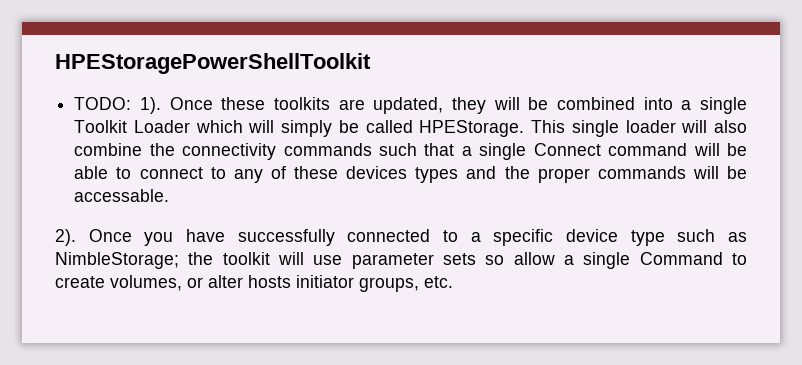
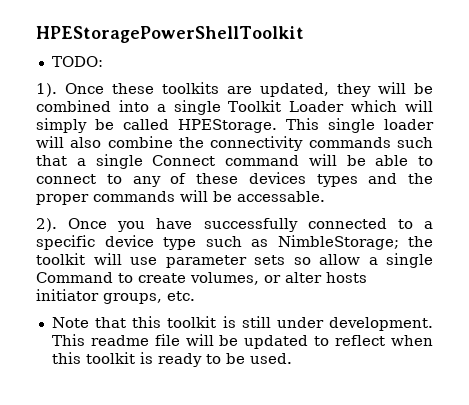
- TODO: 1).
+ TODO:
+ 1).
+ Note that this toolkit is still under development. This readme file will be updated to reflect when this toolkit is ready to be used.

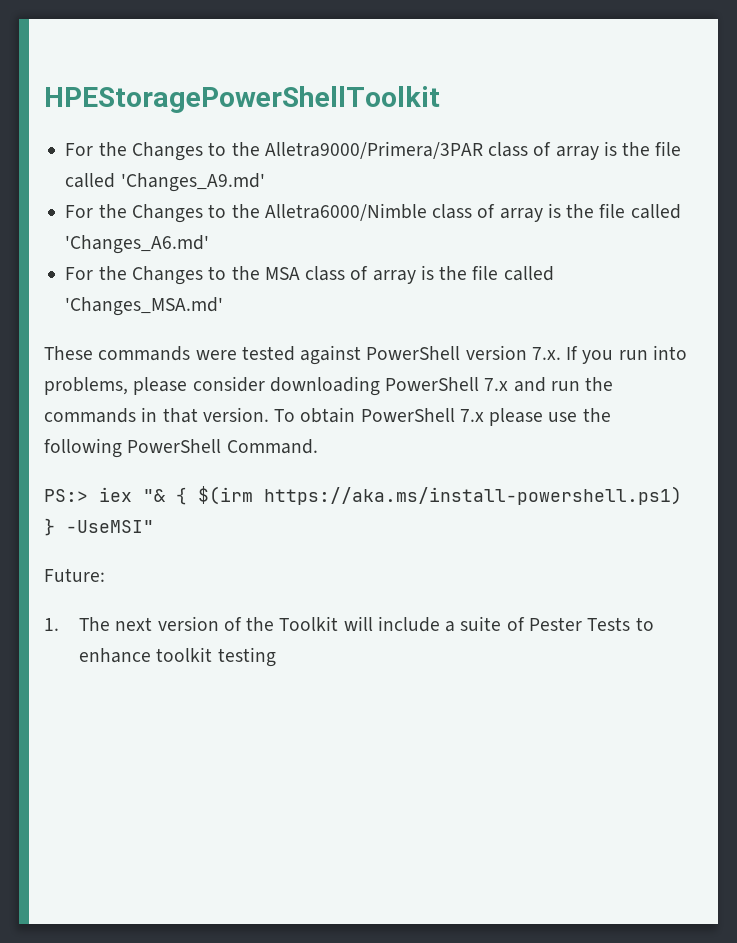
- TODO:
- 1). Once these toolkits are updated, they will be combined into a single Toolkit Loader which will simply be called HPEStorage. This single loader will also combine the connectivity commands such that a single Connect command will be able to connect to any of these devices types and the proper commands will be accessable.
- 2). Once you have successfully connected to a specific device type such as NimbleStorage; the toolkit will use parameter sets so allow a single Command to create volumes, or alter hosts initiator groups, etc.
- Note that this toolkit is still under development. This readme file will be updated to reflect when this toolkit is ready to be used.
+ For the Changes to the Alletra9000/Primera/3PAR class of array is the file called 'Changes_A9.md'
+ For the Changes to the Alletra6000/Nimble class of array is the file called 'Changes_A6.md'
+ For the Changes to the MSA class of array is the file called 'Changes_MSA.md'
+ These commands were tested against PowerShell version 7.x. If you run into problems, please consider downloading PowerShell 7.x and run the commands in that version. To obtain PowerShell 7.x please use the following PowerShell Command.
+ PS:> iex "& { $(irm https://aka.ms/install-powershell.ps1) } -UseMSI"
+ Future:
+ 1. The next version of the Toolkit will include a suite of Pester Tests to enhance toolkit testing

